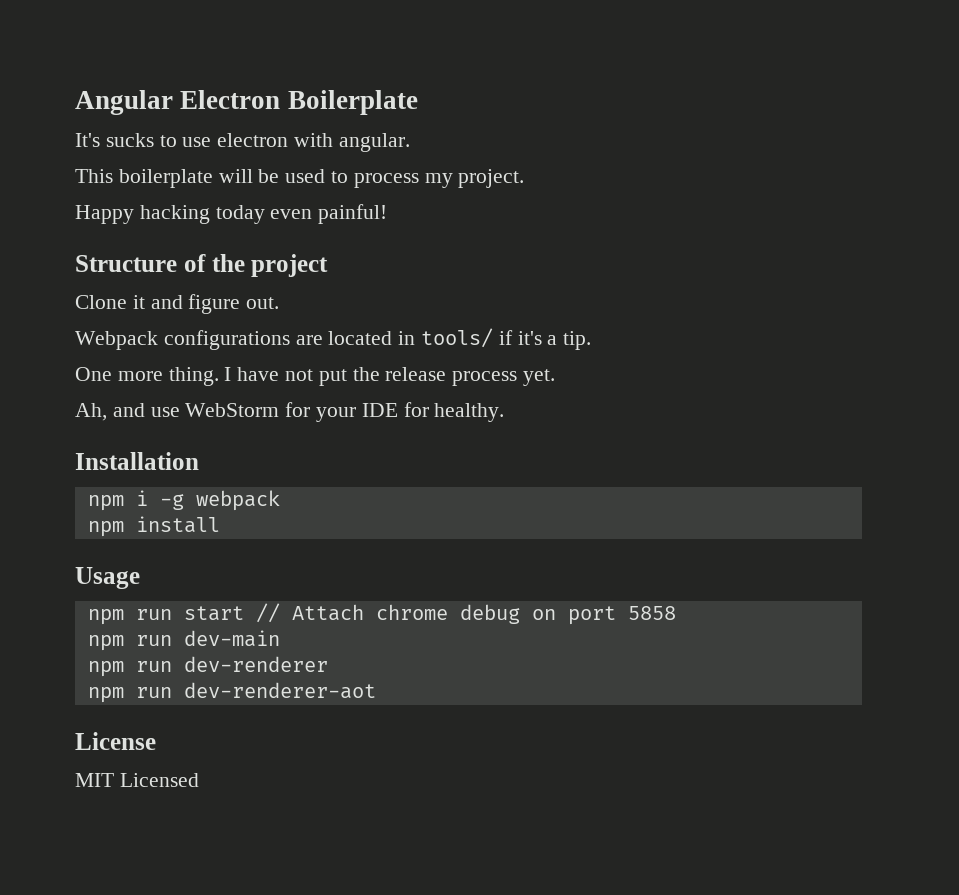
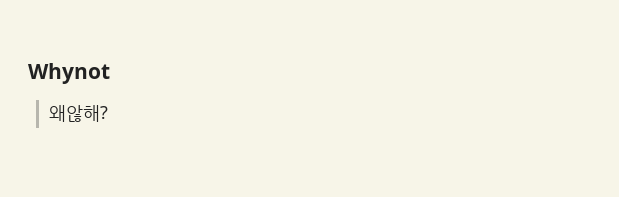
- Angular Electron Boilerplate
- It's sucks to use electron with angular.
- This boilerplate will be used to process my project.
- Happy hacking today even painful!
- Structure of the project
- Clone it and figure out.
- Webpack configurations are located in tools/ if it's a tip.
- One more thing. I have not put the release process yet.
- Ah, and use WebStorm for your IDE for healthy.
- Installation
- npm i -g webpack
- npm install
- Usage
- npm run start // Attach chrome debug on port 5858
- npm run dev-main
- npm run dev-renderer
- npm run dev-renderer-aot
- License
- MIT Licensed
+ Whynot
+ 왜않해?

